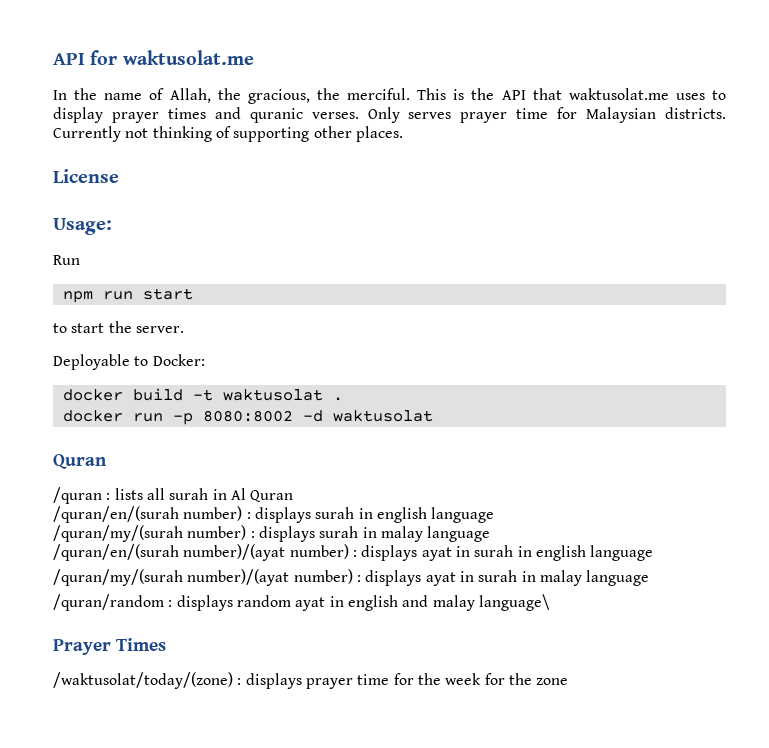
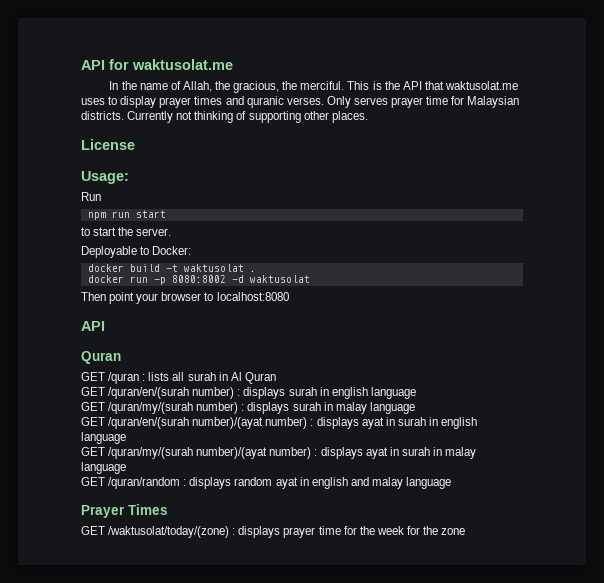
  docker run -p 8080:8002 -d waktusolat
+ Then point your browser to localhost:8080
+ API
  Quran
- /quran : lists all surah in Al Quran
+ GET /quran : lists all surah in Al Quran
- /quran/en/(surah number) : displays surah in english language
+ GET /quran/en/(surah number) : displays surah in english language
- /quran/my/(surah number) : displays surah in malay language
+ GET /quran/my/(surah number) : displays surah in malay language
- /quran/en/(surah number)/(ayat number) : displays ayat in surah in english language
+ GET /quran/en/(surah number)/(ayat number) : displays ayat in surah in english language
- /quran/my/(surah number)/(ayat number) : displays ayat in surah in malay language
+ GET /quran/my/(surah number)/(ayat number) : displays ayat in surah in malay language
- /quran/random : displays random ayat in english and malay language\
+ GET /quran/random : displays random ayat in english and malay language
- /waktusolat/today/(zone) : displays prayer time for the week for the zone
+ GET /waktusolat/today/(zone) : displays prayer time for the week for the zone

